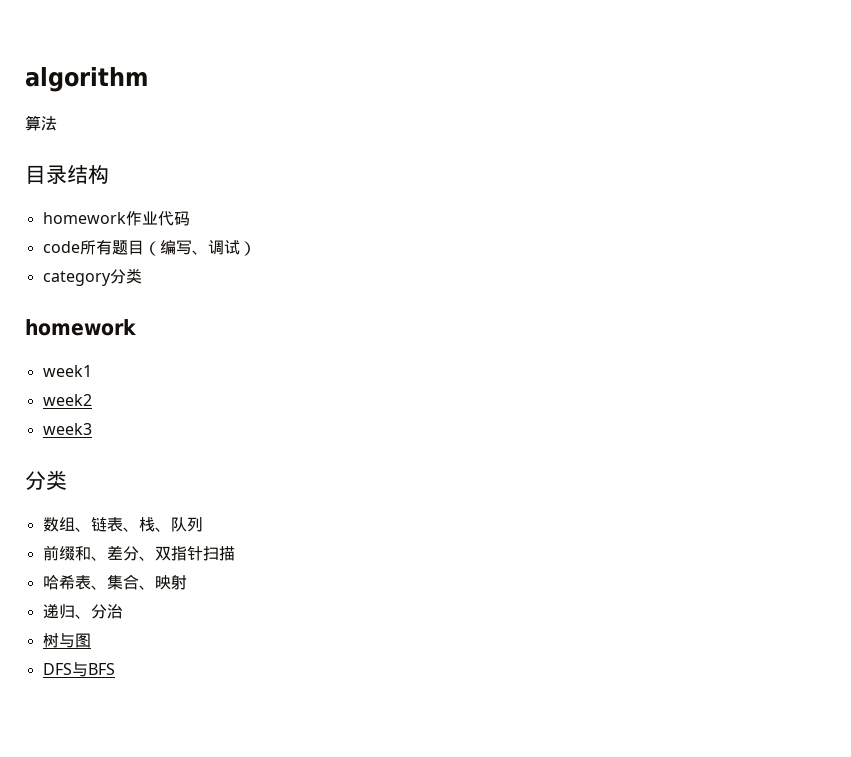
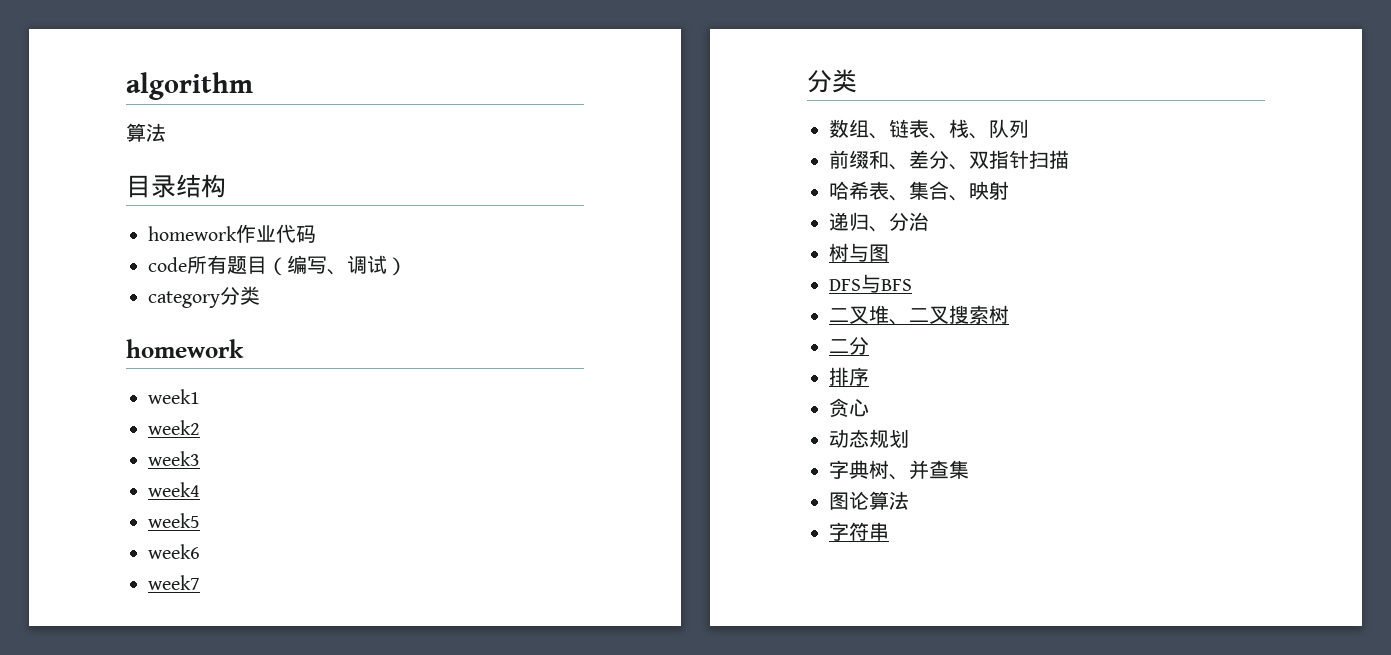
+ week4
+ week5
+ week6
+ week7
+ 二叉堆、二叉搜索树
+ 二分
+ 排序
+ 贪心
+ 动态规划
+ 字典树、并查集
+ 图论算法
+ 字符串

